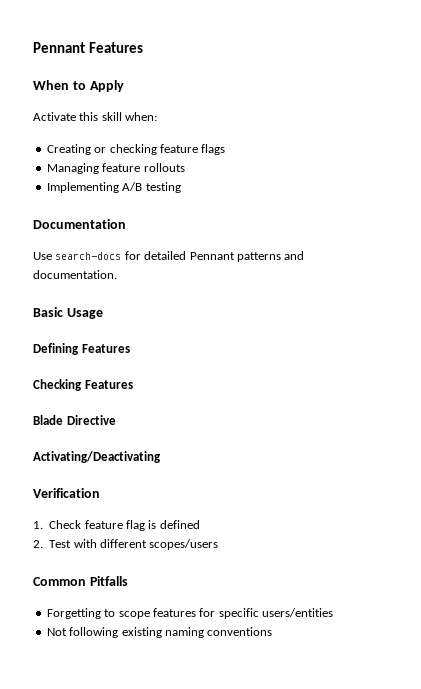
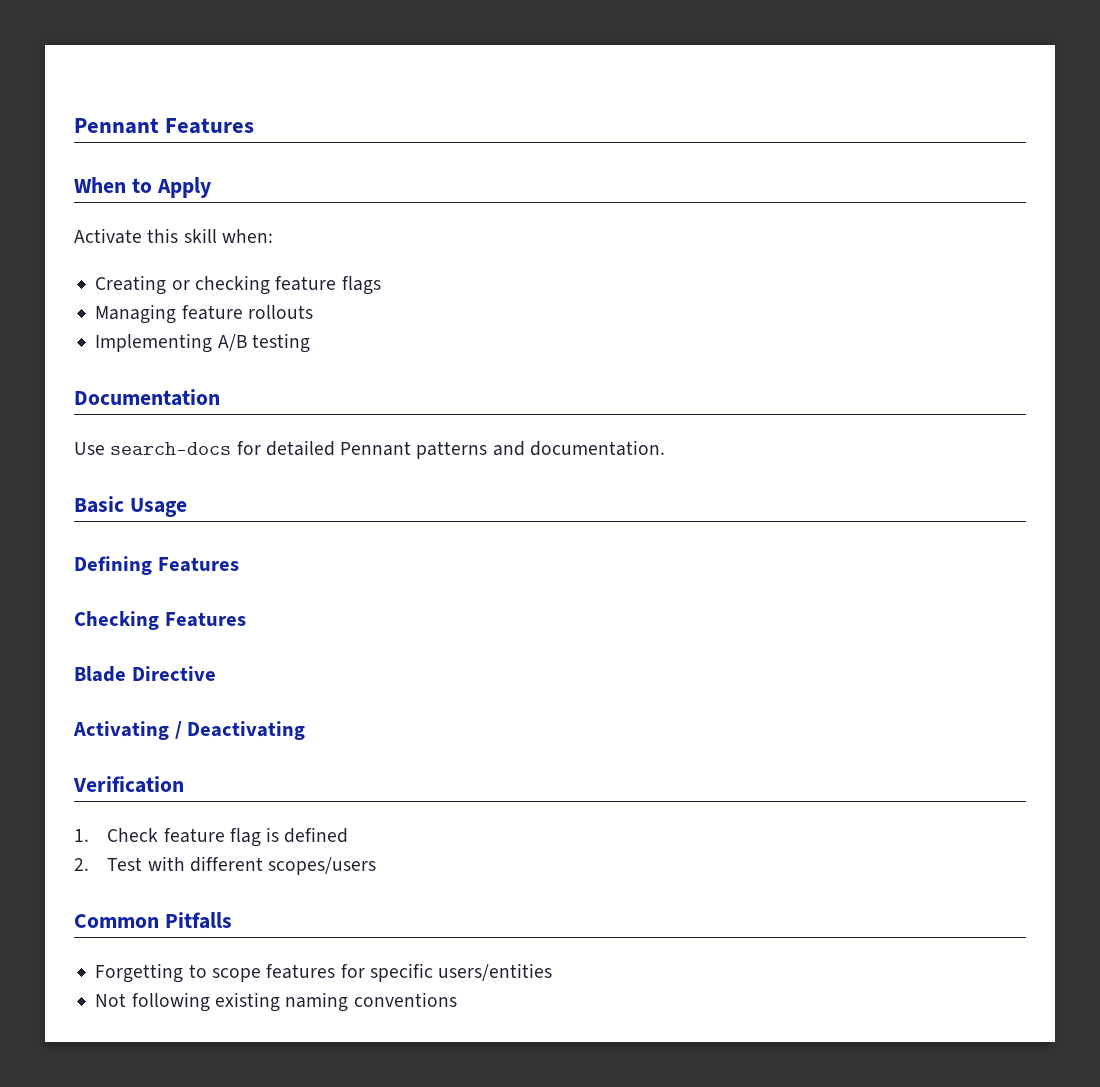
- Activating/Deactivating
+ Activating / Deactivating

